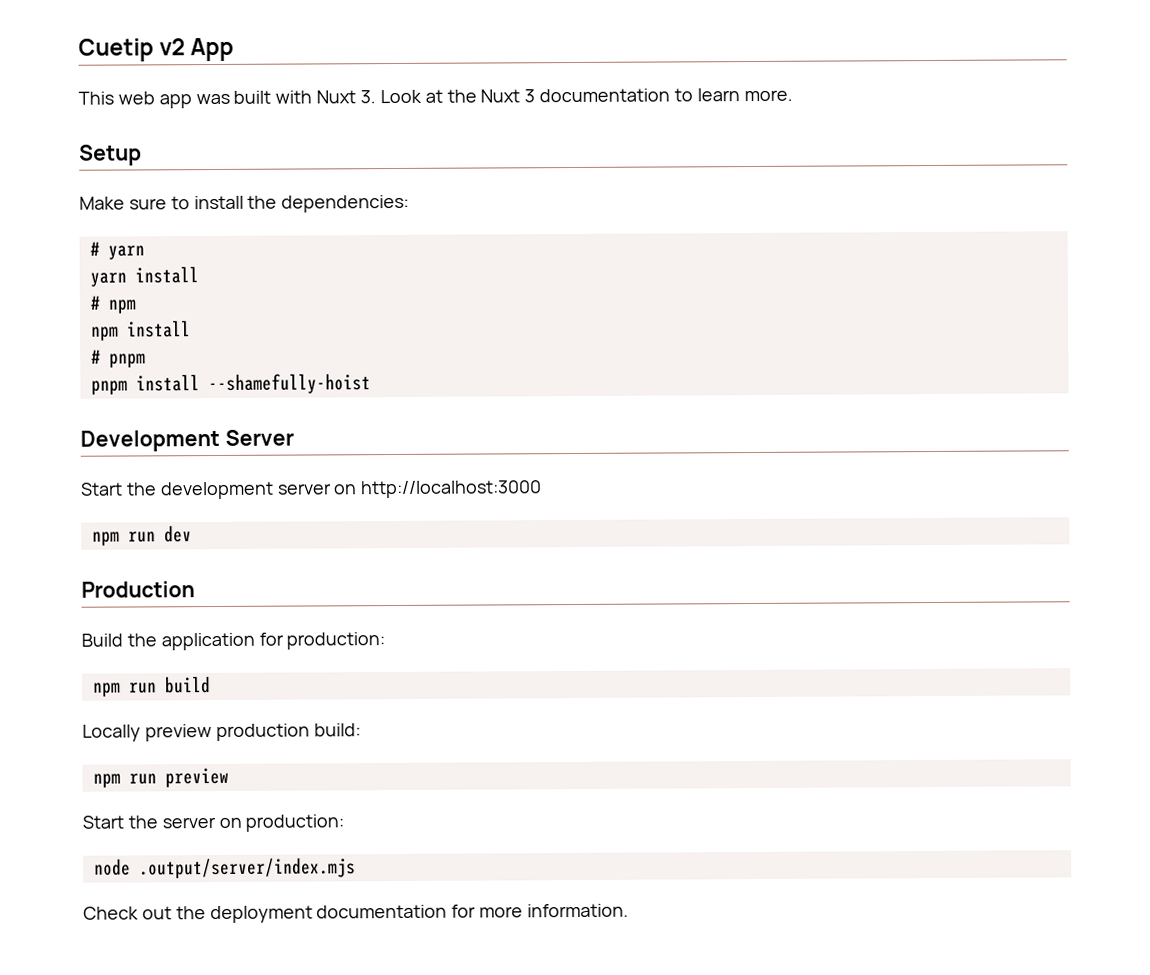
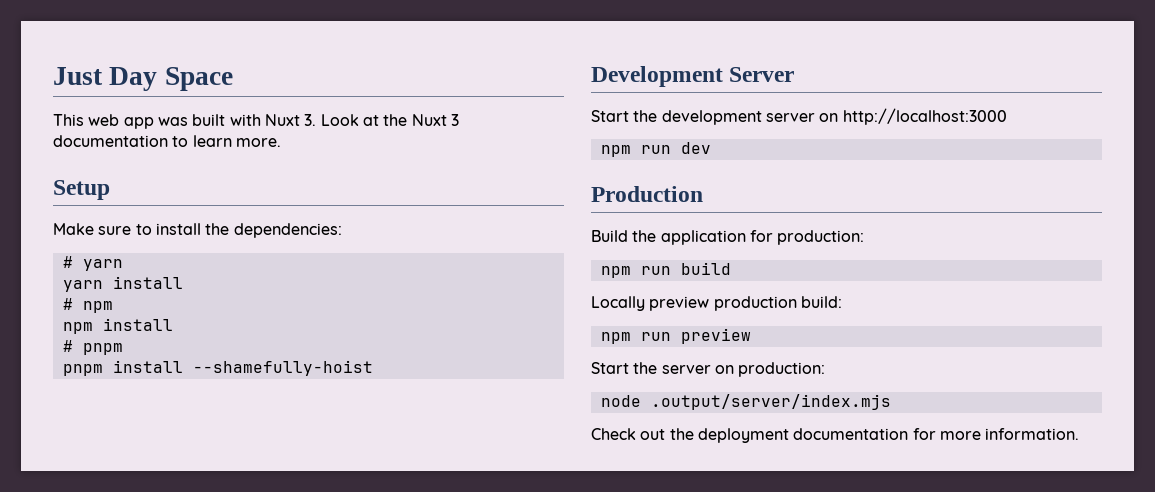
- Cuetip v2 App
+ Just Day Space

